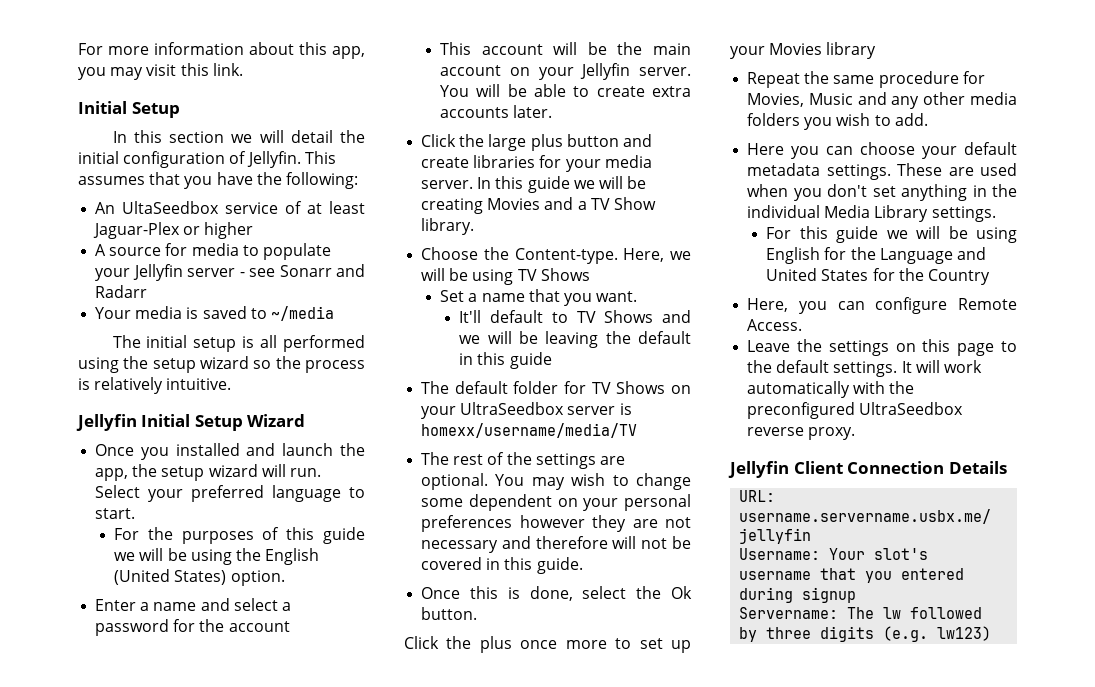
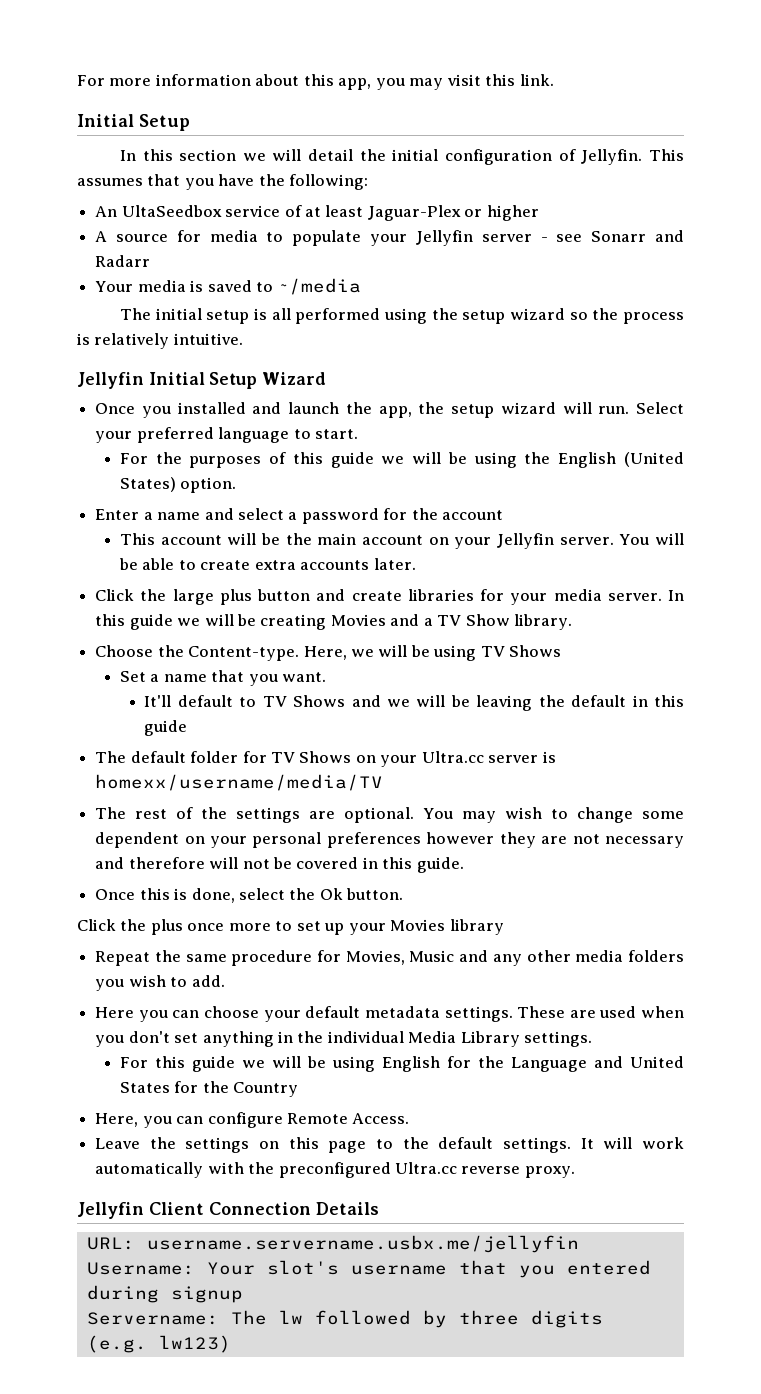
- The default folder for TV Shows on your UltraSeedbox server is homexx/username/media/TV
+ The default folder for TV Shows on your Ultra.cc server is homexx/username/media/TV
- It will work automatically with the preconfigured UltraSeedbox reverse proxy.
+ It will work automatically with the preconfigured Ultra.cc reverse proxy.

